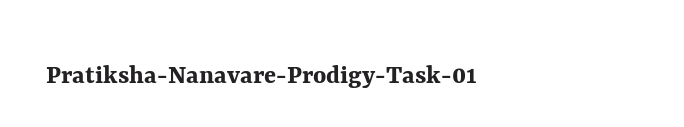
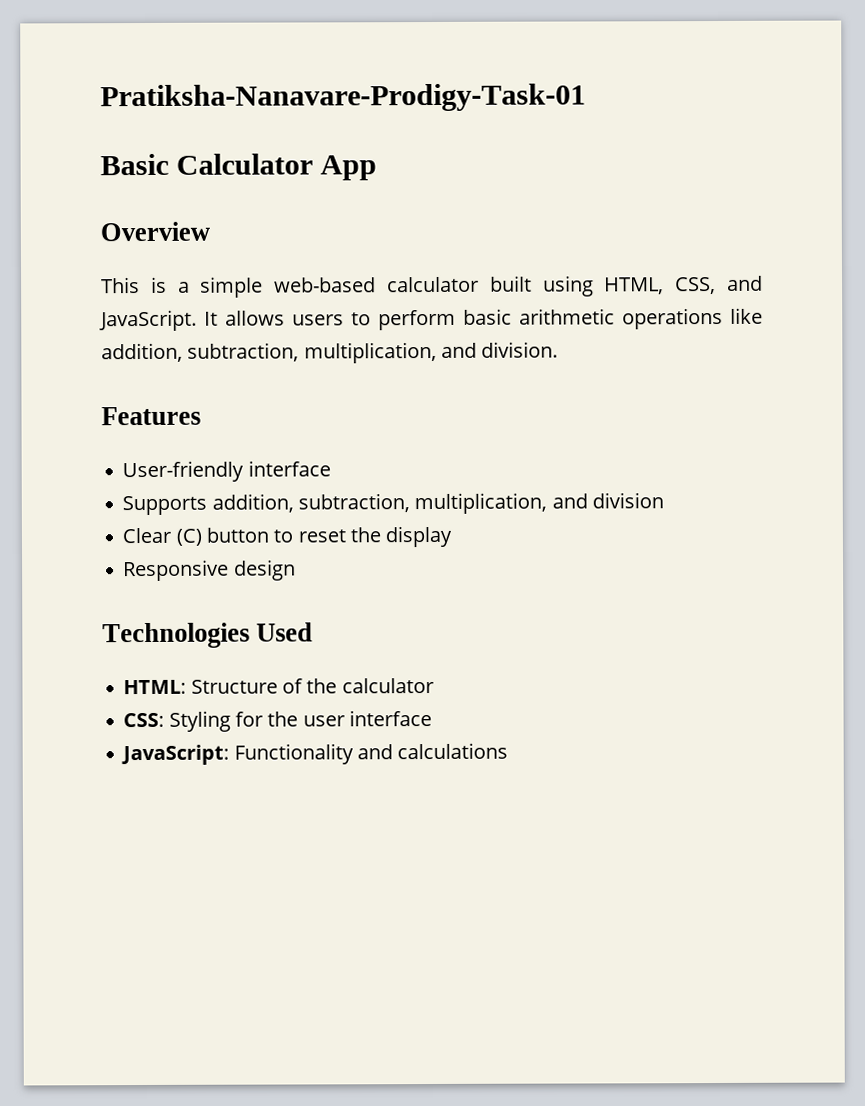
+ Basic Calculator App
+ Overview
+ This is a simple web-based calculator built using HTML, CSS, and JavaScript. It allows users to perform basic arithmetic operations like addition, subtraction, multiplication, and division.
+ Features
+ User-friendly interface
+ Supports addition, subtraction, multiplication, and division
+ Clear (C) button to reset the display
+ Responsive design
+ Technologies Used
+ HTML: Structure of the calculator
+ CSS: Styling for the user interface
+ JavaScript: Functionality and calculations

